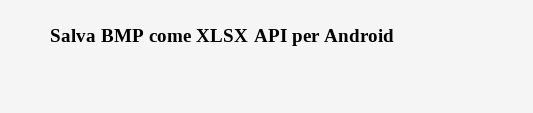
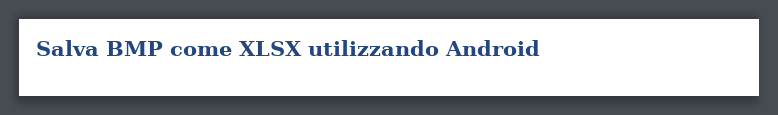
- Salva BMP come XLSX API per Android
+ Salva BMP come XLSX utilizzando Android

